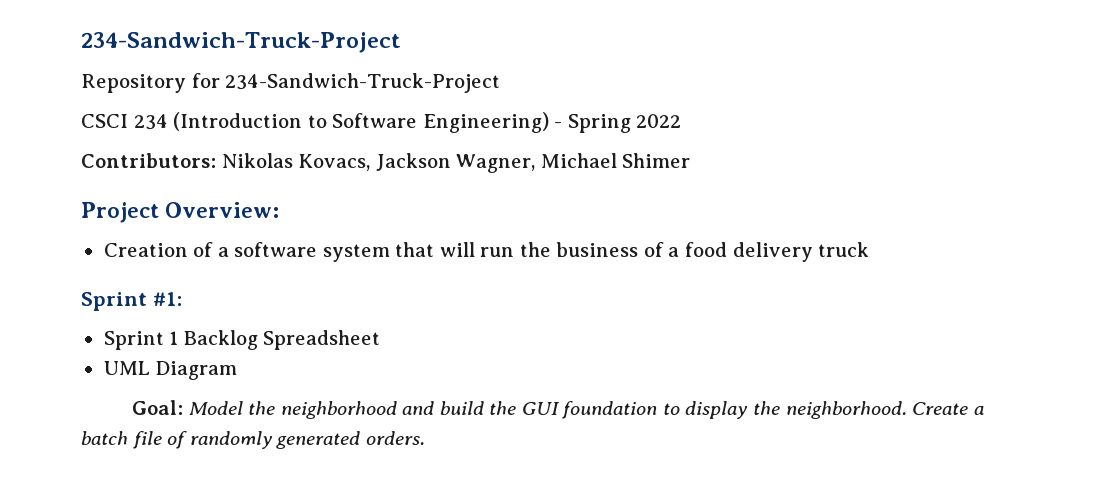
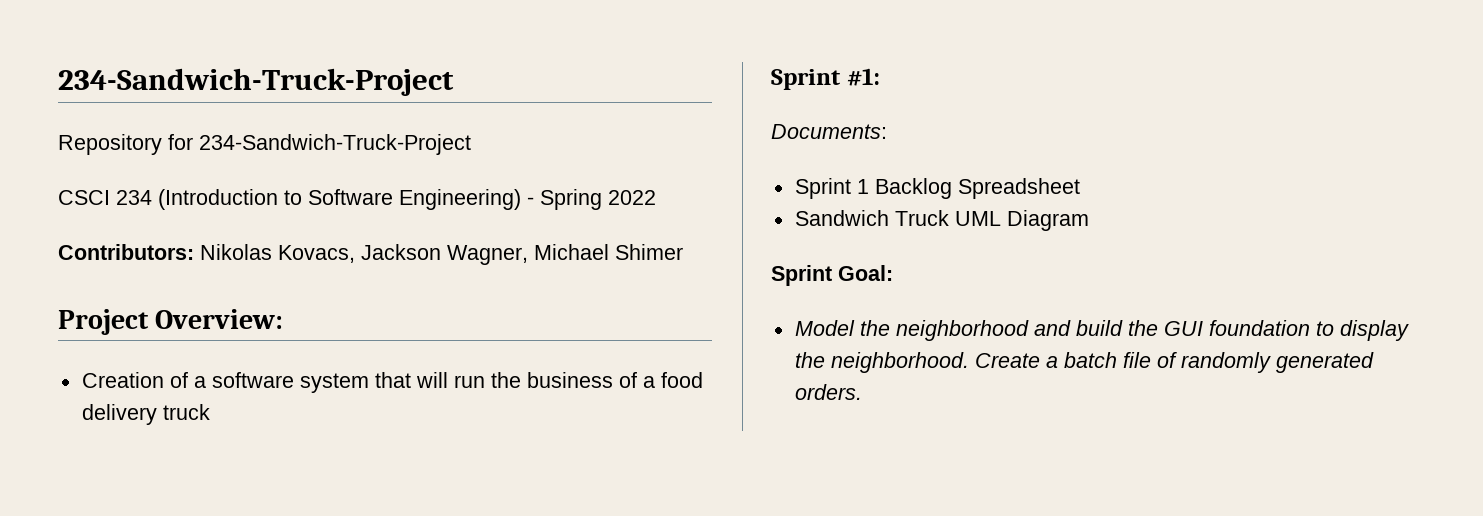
+ Documents:
- UML Diagram
+ Sandwich Truck UML Diagram
- Goal: Model the neighborhood and build the GUI foundation to display the neighborhood.
+ Sprint Goal:
+ Model the neighborhood and build the GUI foundation to display the neighborhood.

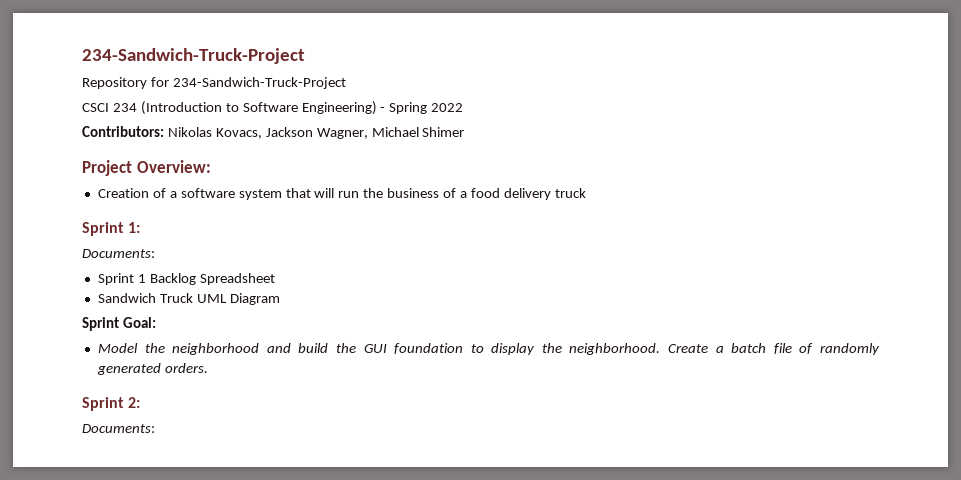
- Sprint #1:
+ Sprint 1:
+ Sprint 2:
+ Documents:

